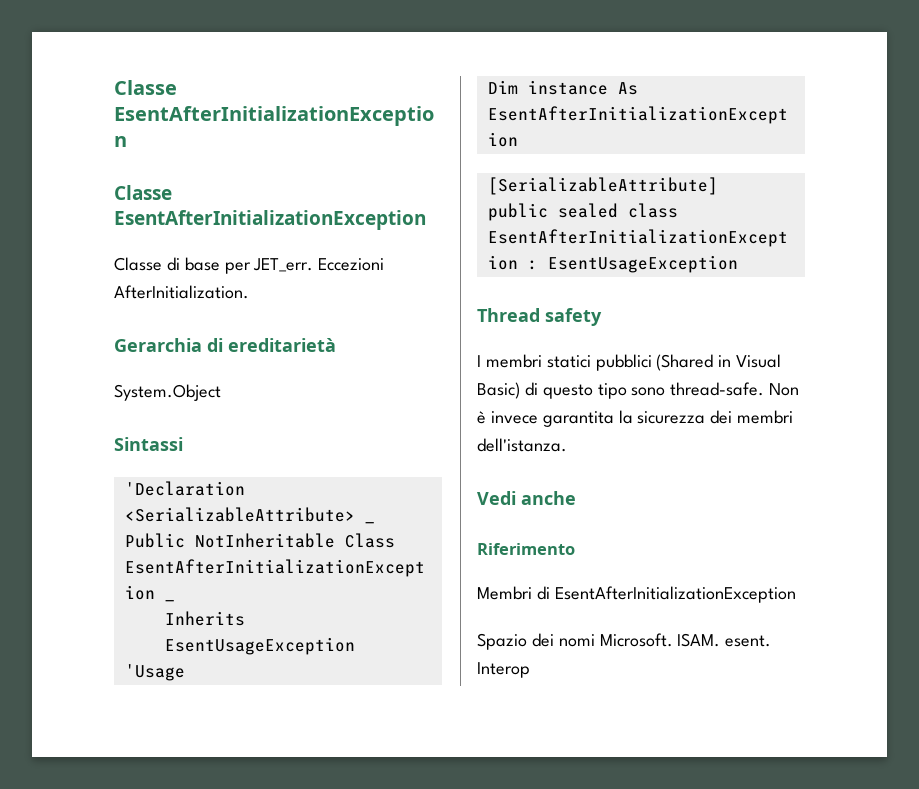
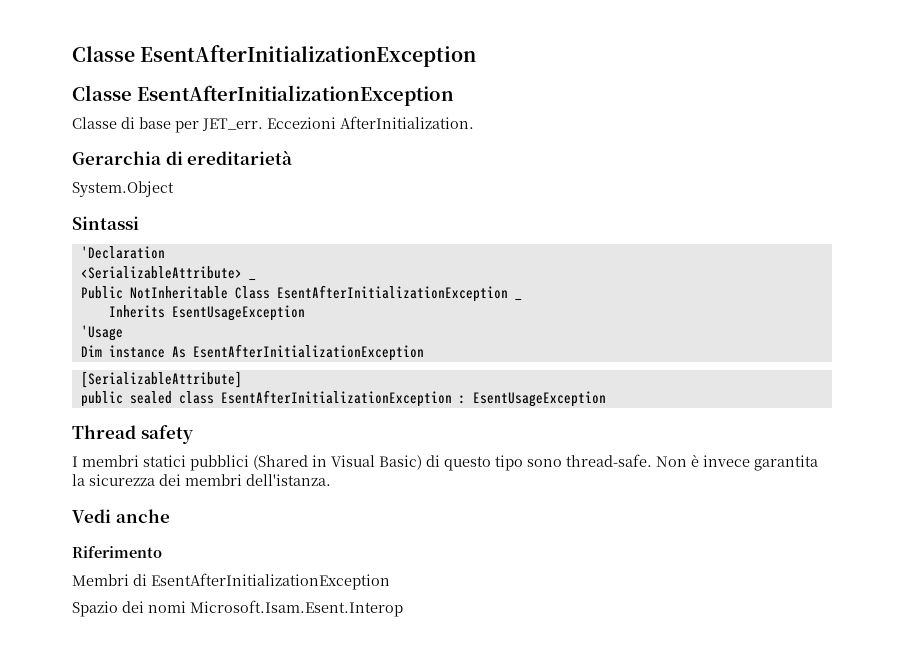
- Spazio dei nomi Microsoft. ISAM. esent. Interop
+ Spazio dei nomi Microsoft.Isam.Esent.Interop

